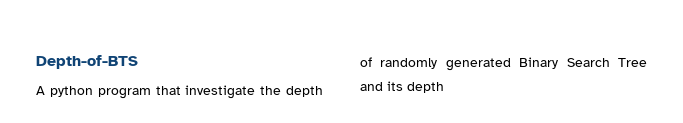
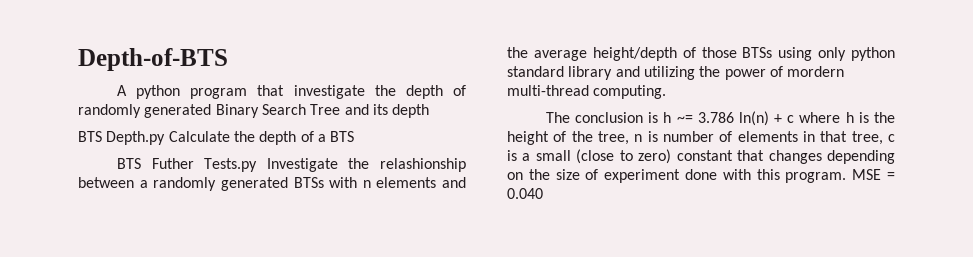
+ BTS Depth.py Calculate the depth of a BTS
+ BTS Futher Tests.py Investigate the relashionship between a randomly generated BTSs with n elements and the average height/depth of those BTSs using only python standard library and utilizing the power of mordern multi-thread computing.
+ The conclusion is h ~= 3.786 ln(n) + c where h is the height of the tree, n is number of elements in that tree, c is a small (close to zero) constant that changes depending on the size of experiment done with this program. MSE = 0.040

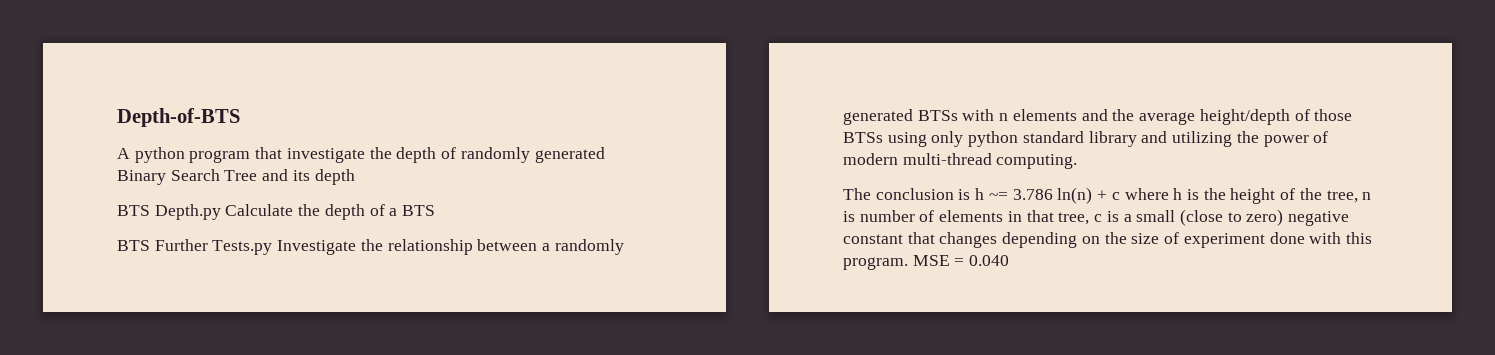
- BTS Futher Tests.py Investigate the relashionship between a randomly generated BTSs with n elements and the average height/depth of those BTSs using only python standard library and utilizing the power of mordern multi-thread computing.
+ BTS Further Tests.py Investigate the relationship between a randomly generated BTSs with n elements and the average height/depth of those BTSs using only python standard library and utilizing the power of modern multi-thread computing.
- The conclusion is h ~= 3.786 ln(n) + c where h is the height of the tree, n is number of elements in that tree, c is a small (close to zero) constant that changes depending on the size of experiment done with this program.
+ The conclusion is h ~= 3.786 ln(n) + c where h is the height of the tree, n is number of elements in that tree, c is a small (close to zero) negative constant that changes depending on the size of experiment done with this program.

